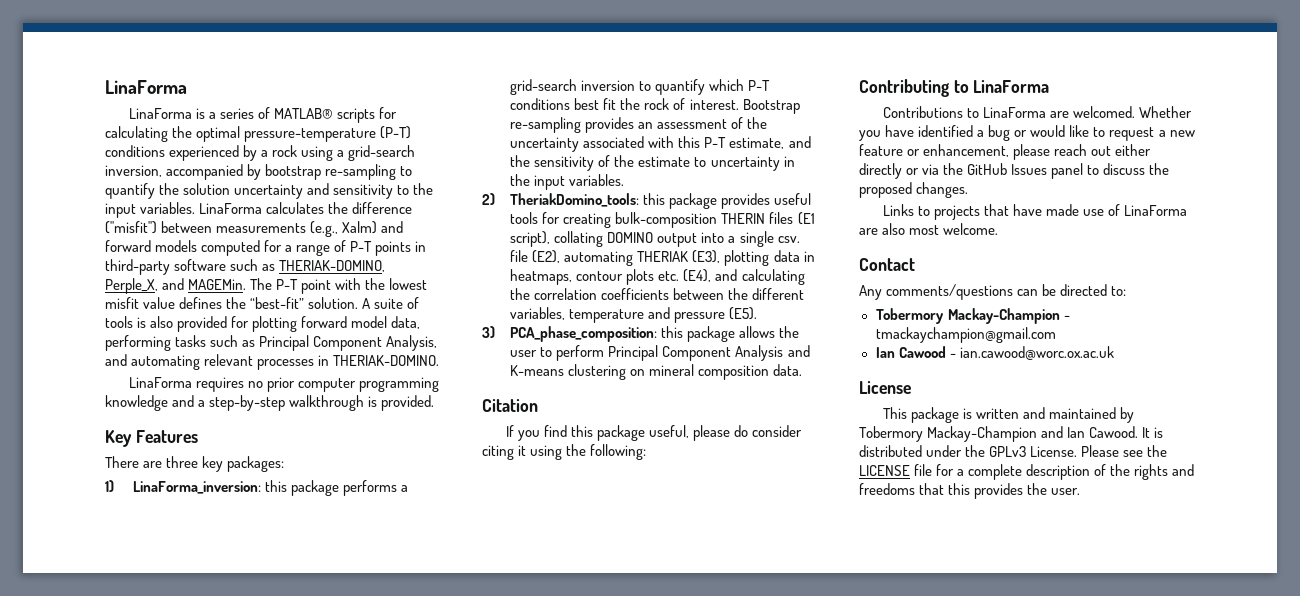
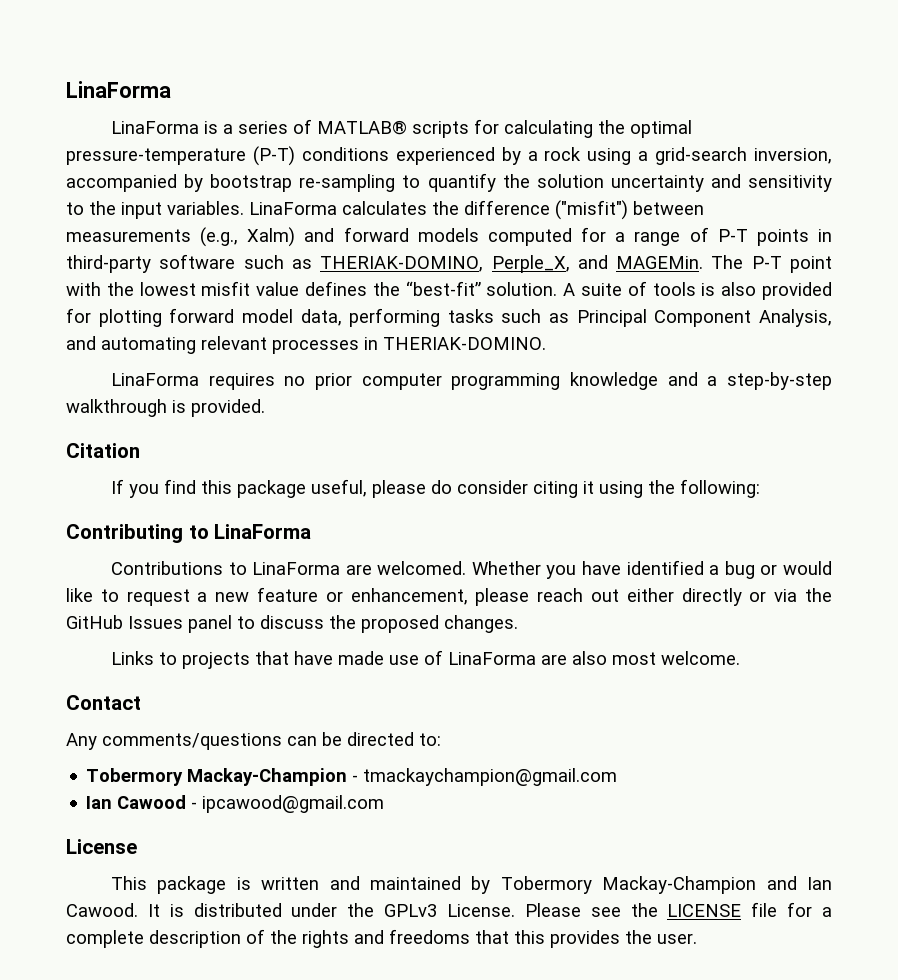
- Key Features
- There are three key packages:
- 1) LinaForma_inversion: this package performs a grid-search inversion to quantify which P-T conditions best fit the rock of interest. Bootstrap re-sampling provides an assessment of the uncertainty associated with this P-T estimate, and the sensitivity of the estimate to uncertainty in the input variables.
- 2) TheriakDomino_tools: this package provides useful tools for creating bulk-composition THERIN files (E1 script), collating DOMINO output into a single csv. file (E2), automating THERIAK (E3), plotting data in heatmaps, contour plots etc. (E4), and calculating the correlation coefficients between the different variables, temperature and pressure (E5).
- 3) PCA_phase_composition: this package allows the user to perform Principal Component Analysis and K-means clustering on mineral composition data.
- Ian Cawood - ian.cawood@worc.ox.ac.uk
+ Ian Cawood - ipcawood@gmail.com

